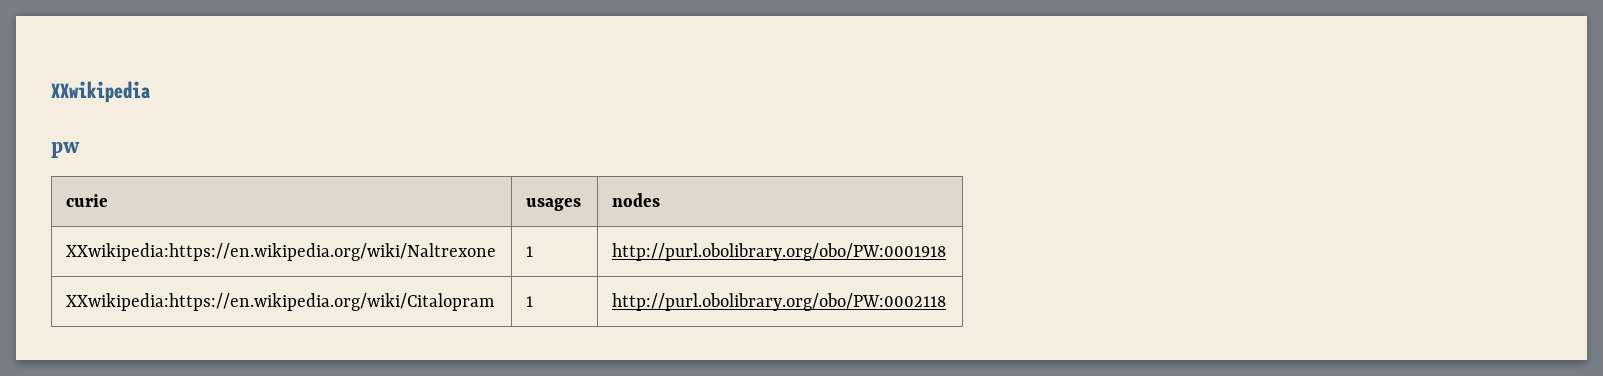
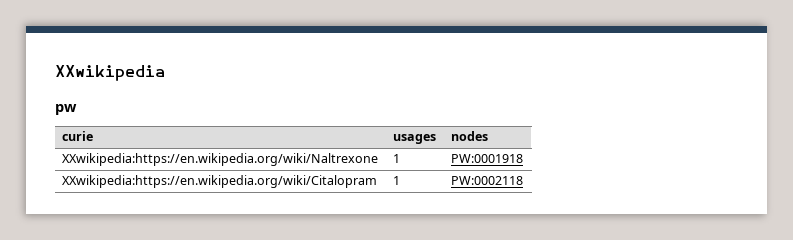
- XXwikipedia:https://en.wikipedia.org/wiki/Naltrexone | 1 | http://purl.obolibrary.org/obo/PW:0001918
+ XXwikipedia:https://en.wikipedia.org/wiki/Naltrexone | 1 | PW:0001918
- XXwikipedia:https://en.wikipedia.org/wiki/Citalopram | 1 | http://purl.obolibrary.org/obo/PW:0002118
+ XXwikipedia:https://en.wikipedia.org/wiki/Citalopram | 1 | PW:0002118

